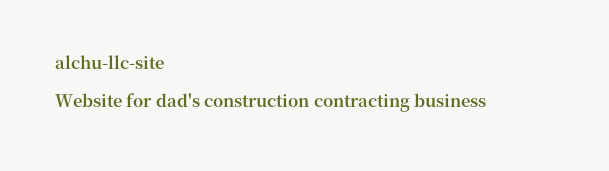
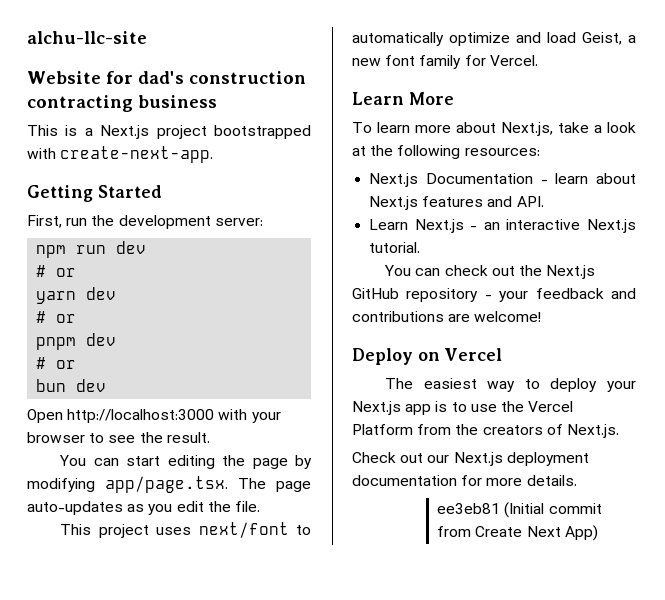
+ This is a Next.js project bootstrapped with create-next-app.
+ Getting Started
+ First, run the development server:
+ npm run dev
+ # or
+ yarn dev
+ # or
+ pnpm dev
+ # or
+ bun dev
+ Open http://localhost:3000 with your browser to see the result.
+ You can start editing the page by modifying app/page.tsx. The page auto-updates as you edit the file.
+ This project uses next/font to automatically optimize and load Geist, a new font family for Vercel.
+ Learn More
+ To learn more about Next.js, take a look at the following resources:
+ Next.js Documentation - learn about Next.js features and API.
+ Learn Next.js - an interactive Next.js tutorial.
+ You can check out the Next.js GitHub repository - your feedback and contributions are welcome!
+ Deploy on Vercel
+ The easiest way to deploy your Next.js app is to use the Vercel Platform from the creators of Next.js.
+ Check out our Next.js deployment documentation for more details.
+ ee3eb81 (Initial commit from Create Next App)

